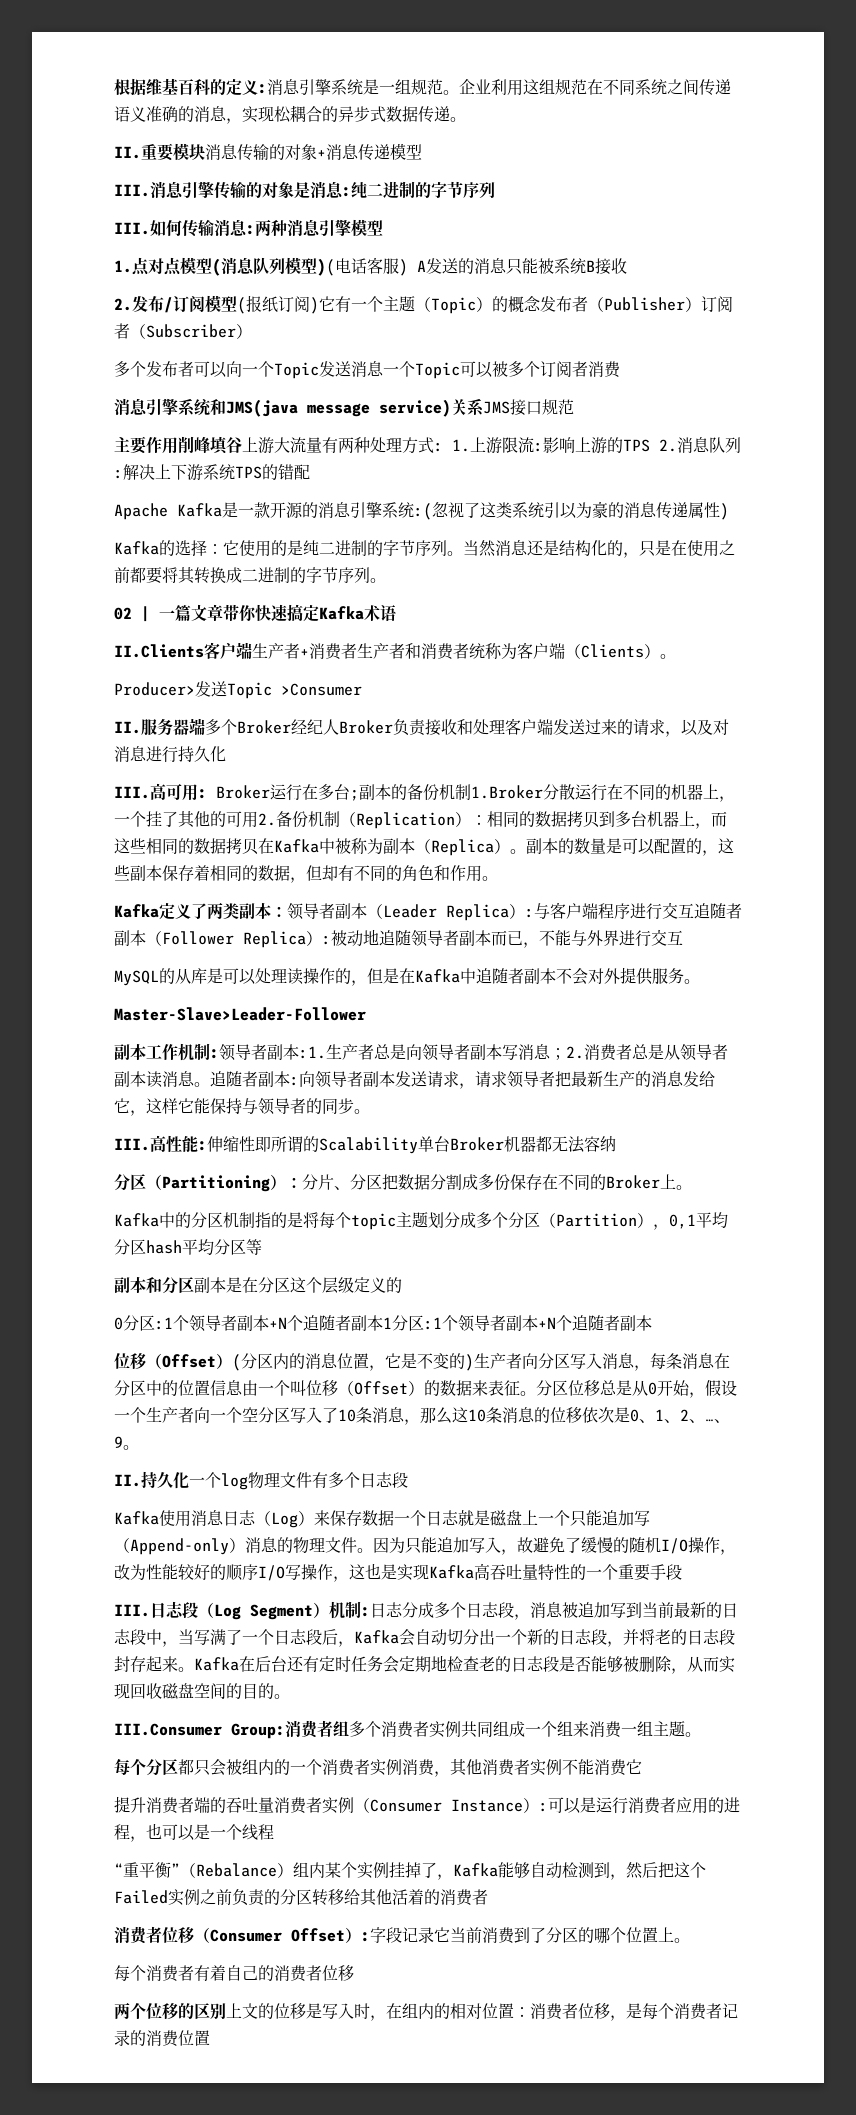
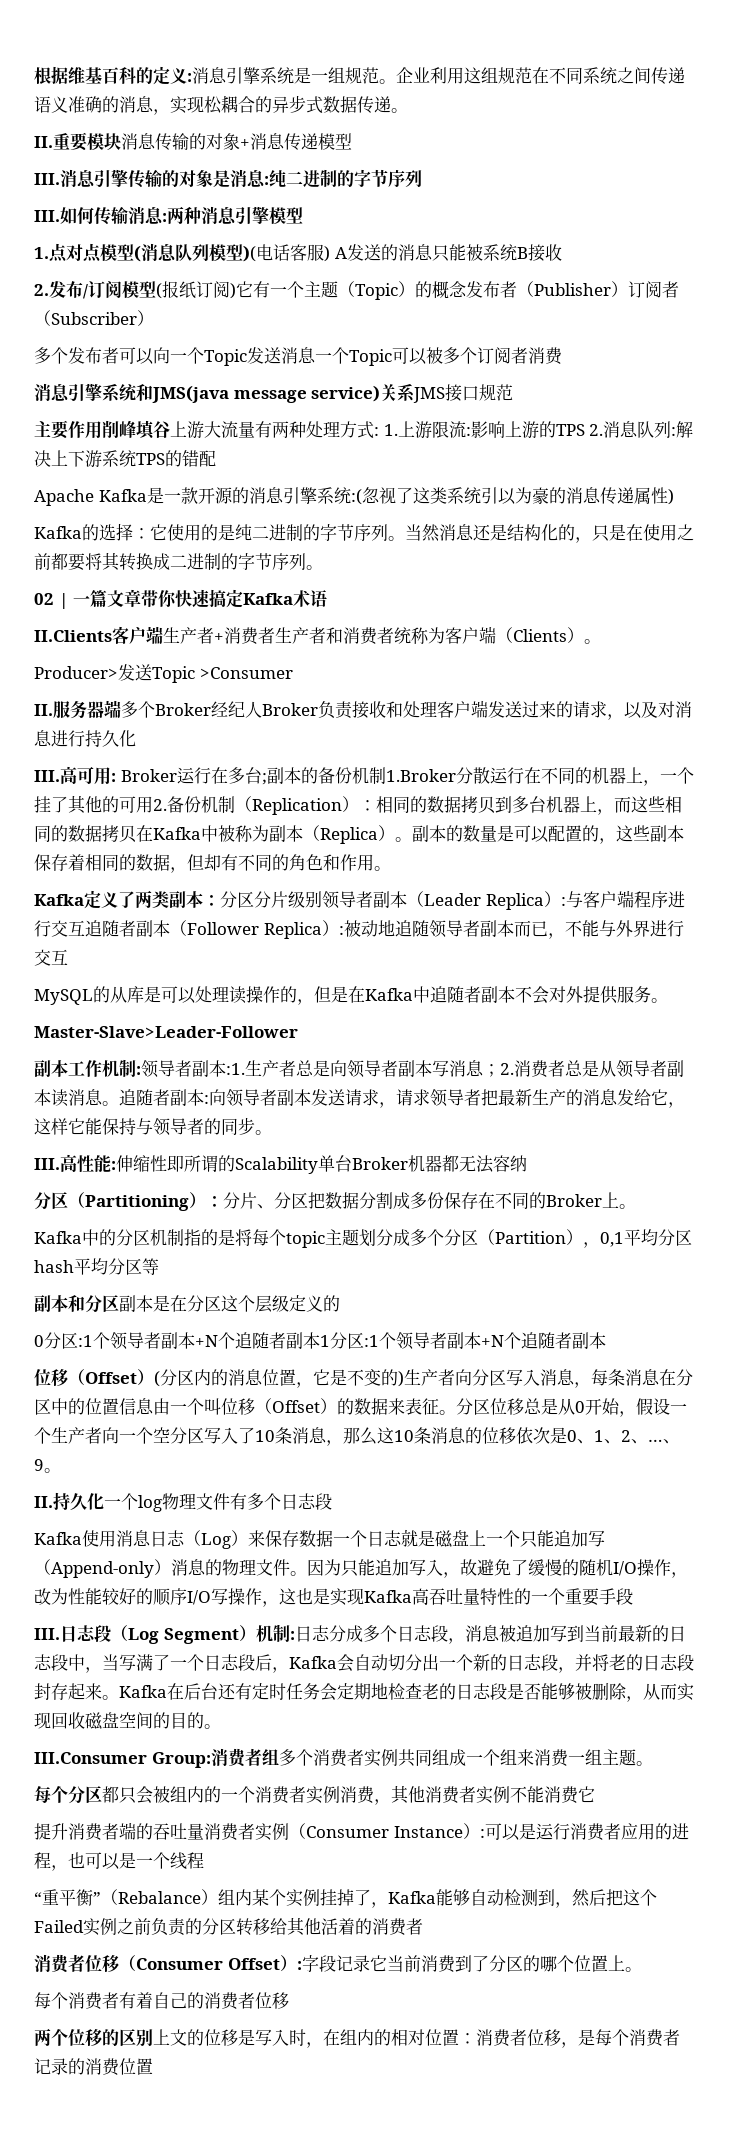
- Kafka定义了两类副本：领导者副本（Leader Replica）:与客户端程序进行交互追随者副本（Follower Replica）:被动地追随领导者副本而已，不能与外界进行交互
+ Kafka定义了两类副本：分区分片级别领导者副本（Leader Replica）:与客户端程序进行交互追随者副本（Follower Replica）:被动地追随领导者副本而已，不能与外界进行交互

